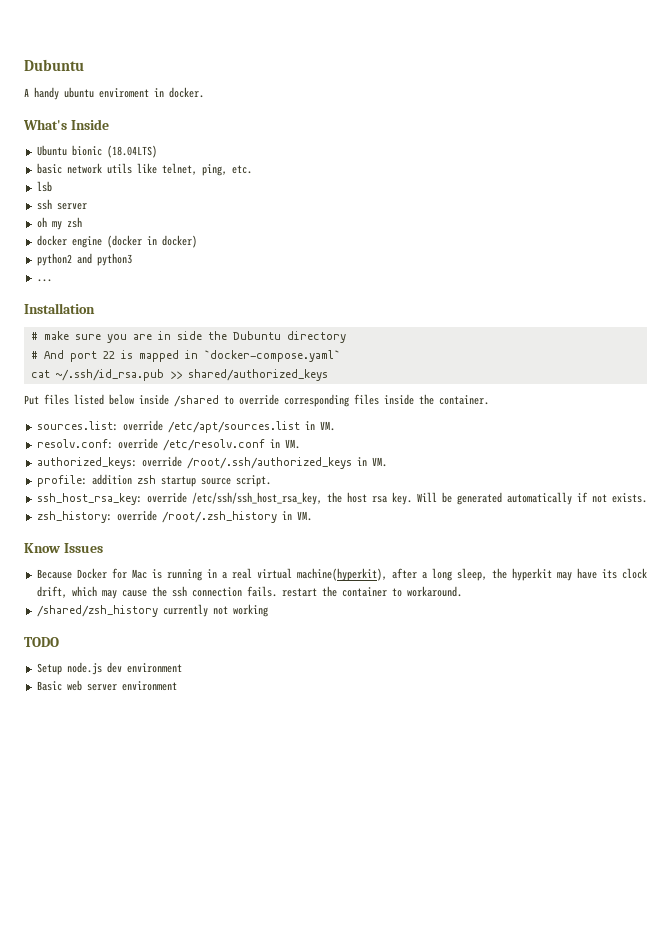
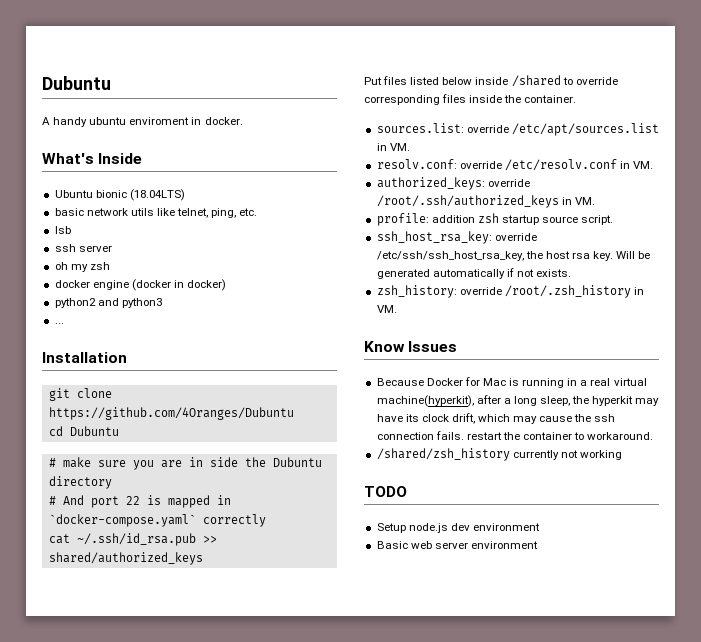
+ git clone https://github.com/4Oranges/Dubuntu
+ cd Dubuntu
- # And port 22 is mapped in `docker-compose.yaml`
+ # And port 22 is mapped in `docker-compose.yaml` correctly

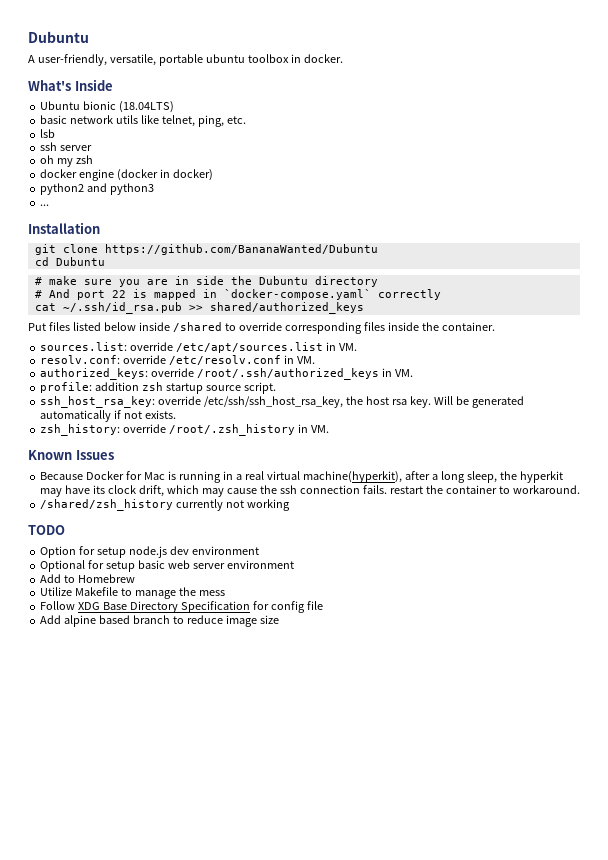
- A handy ubuntu enviroment in docker.
+ A user-friendly, versatile, portable ubuntu toolbox in docker.
- git clone https://github.com/4Oranges/Dubuntu
+ git clone https://github.com/BananaWanted/Dubuntu
- Know Issues
+ Known Issues
- Setup node.js dev environment
+ Option for setup node.js dev environment
- Basic web server environment
+ Optional for setup basic web server environment
+ Add to Homebrew
+ Utilize Makefile to manage the mess
+ Follow XDG Base Directory Specification for config file
+ Add alpine based branch to reduce image size

